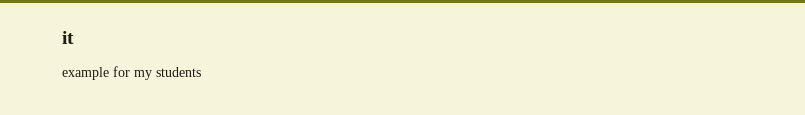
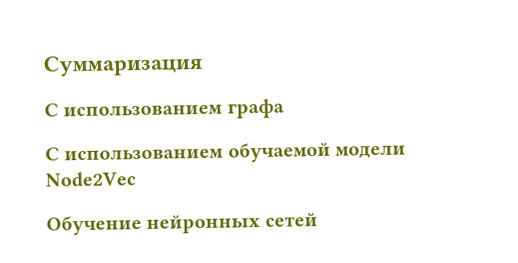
- it
- example for my students
+ Суммаризация
+ С использованием графа
+ С использованием обучаемой модели Node2Vec
+ Обучение нейронных сетей

